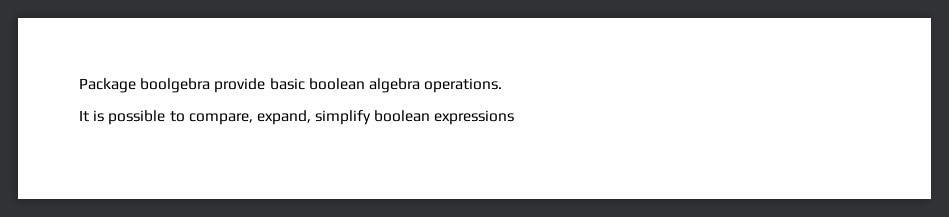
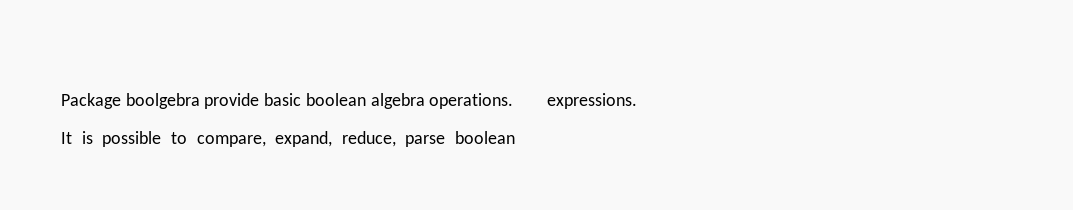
- It is possible to compare, expand, simplify boolean expressions
+ It is possible to compare, expand, reduce, parse boolean expressions.

